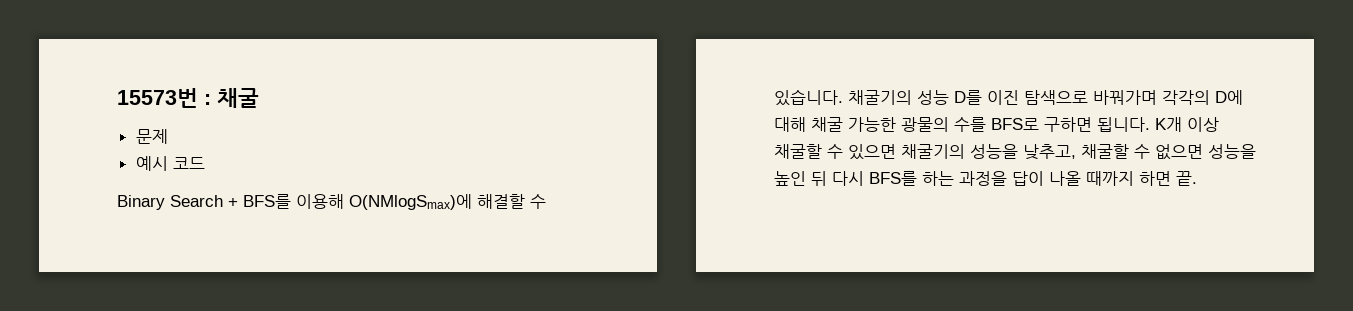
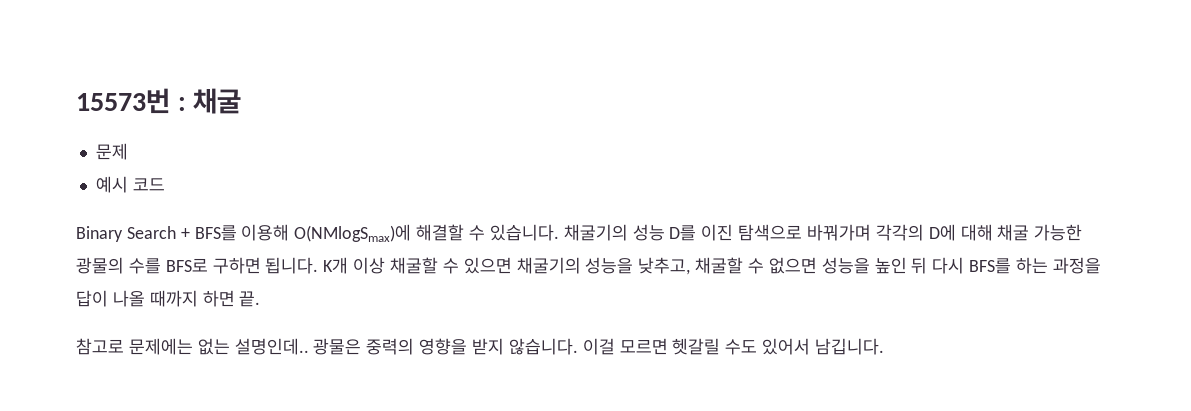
+ 참고로 문제에는 없는 설명인데.. 광물은 중력의 영향을 받지 않습니다. 이걸 모르면 헷갈릴 수도 있어서 남깁니다.

